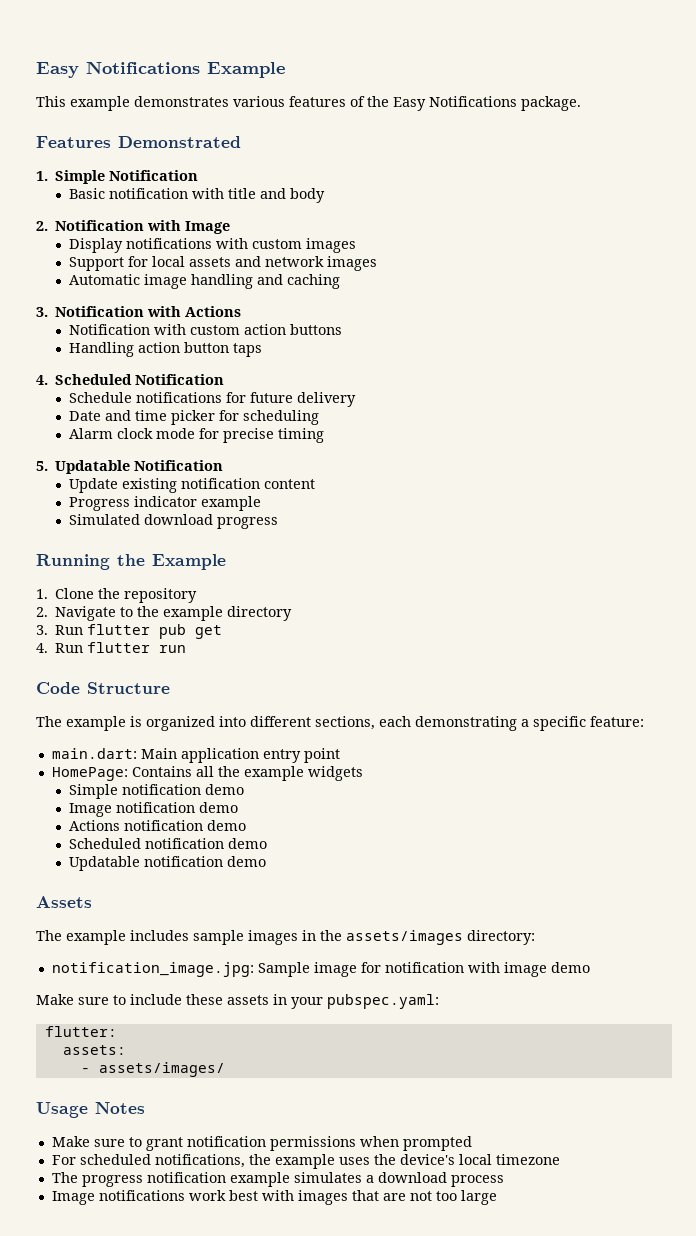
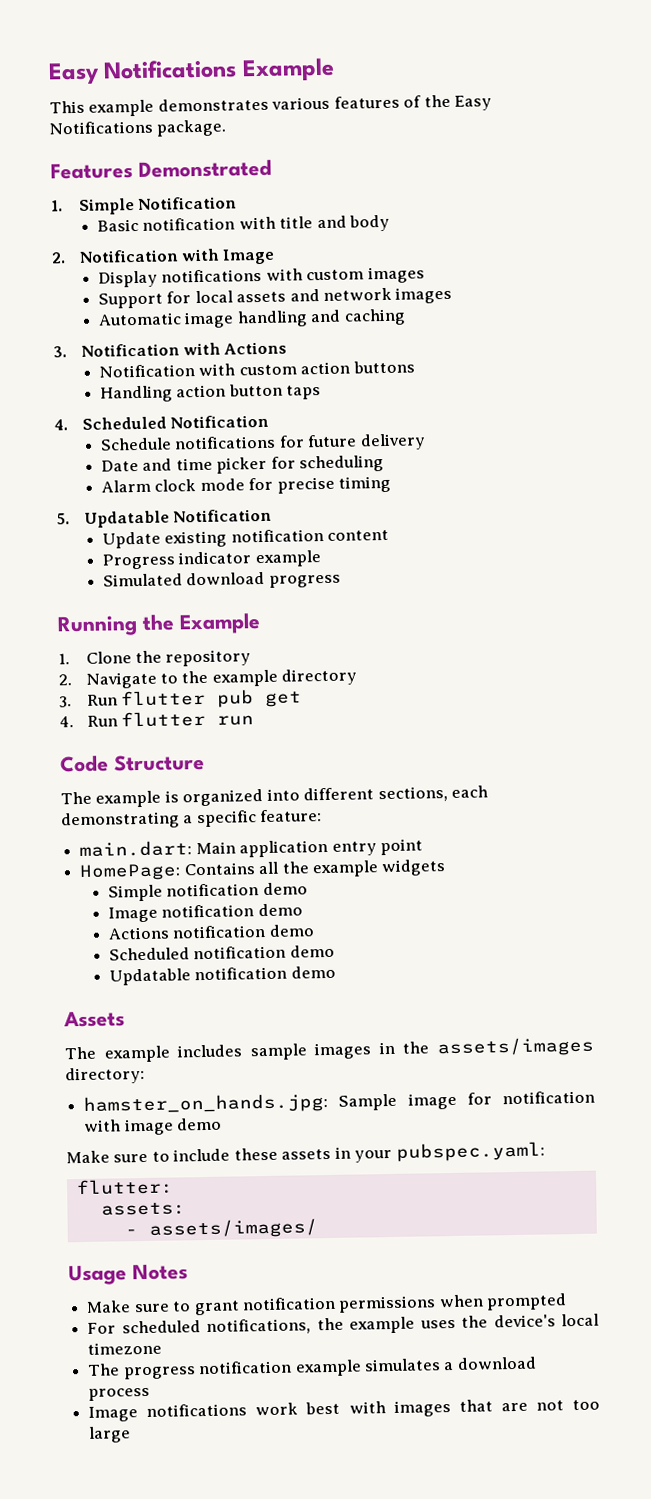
- notification_image.jpg: Sample image for notification with image demo
+ hamster_on_hands.jpg: Sample image for notification with image demo

